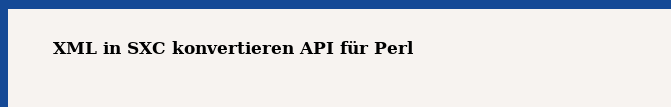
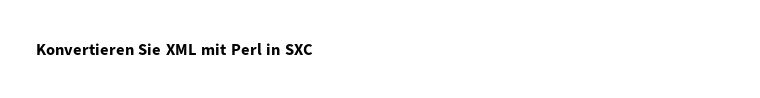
- XML in SXC konvertieren API für Perl
+ Konvertieren Sie XML mit Perl in SXC

